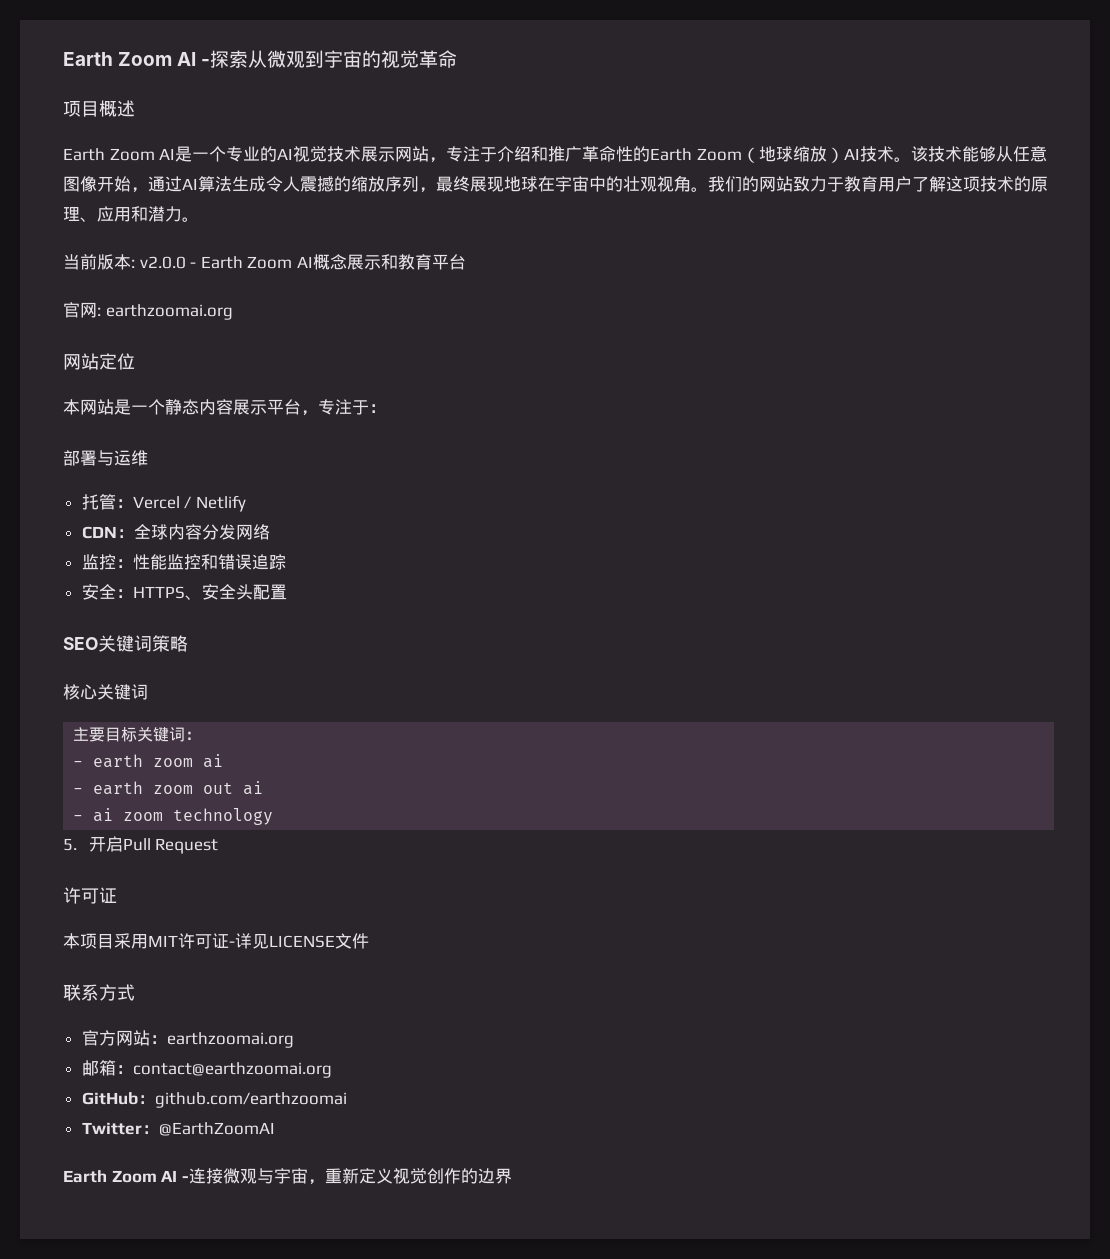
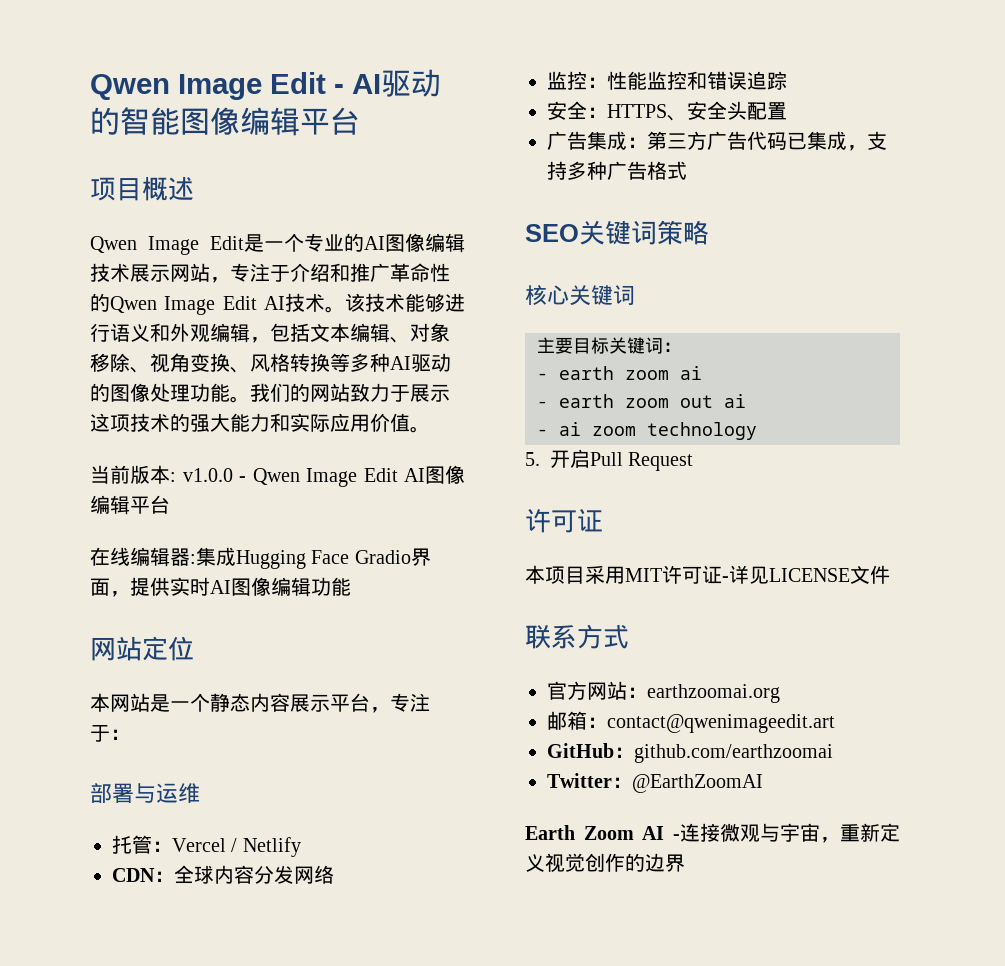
- Earth Zoom AI -探索从微观到宇宙的视觉革命
+ Qwen Image Edit - AI驱动的智能图像编辑平台
- Earth Zoom AI是一个专业的AI视觉技术展示网站，专注于介绍和推广革命性的Earth Zoom（地球缩放）AI技术。
+ Qwen Image Edit是一个专业的AI图像编辑技术展示网站，专注于介绍和推广革命性的Qwen Image Edit AI技术。
- 该技术能够从任意图像开始，通过AI算法生成令人震撼的缩放序列，最终展现地球在宇宙中的壮观视角。
+ 该技术能够进行语义和外观编辑，包括文本编辑、对象移除、视角变换、风格转换等多种AI驱动的图像处理功能。
- 我们的网站致力于教育用户了解这项技术的原理、应用和潜力。
- 当前版本: v2.0.0 - Earth Zoom AI概念展示和教育平台
- 官网: earthzoomai.org
+ 我们的网站致力于展示这项技术的强大能力和实际应用价值。
+ 当前版本: v1.0.0 - Qwen Image Edit AI图像编辑平台
+ 在线编辑器:集成Hugging Face Gradio界面，提供实时AI图像编辑功能
+ 广告集成：第三方广告代码已集成，支持多种广告格式
- 邮箱：contact@earthzoomai.org
+ 邮箱：contact@qwenimageedit.art

